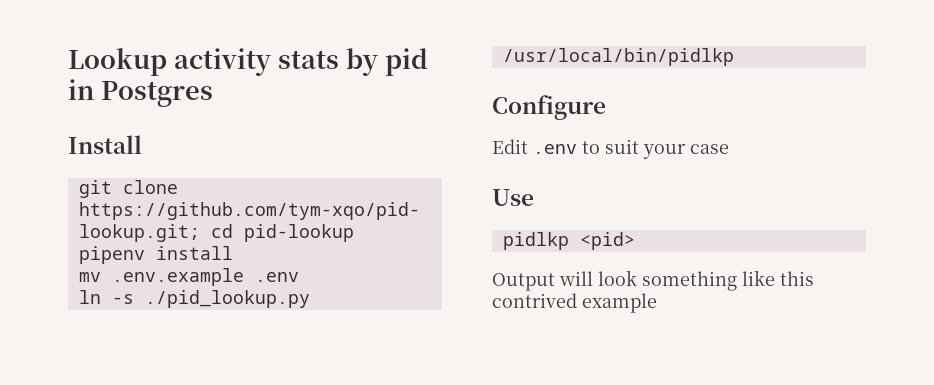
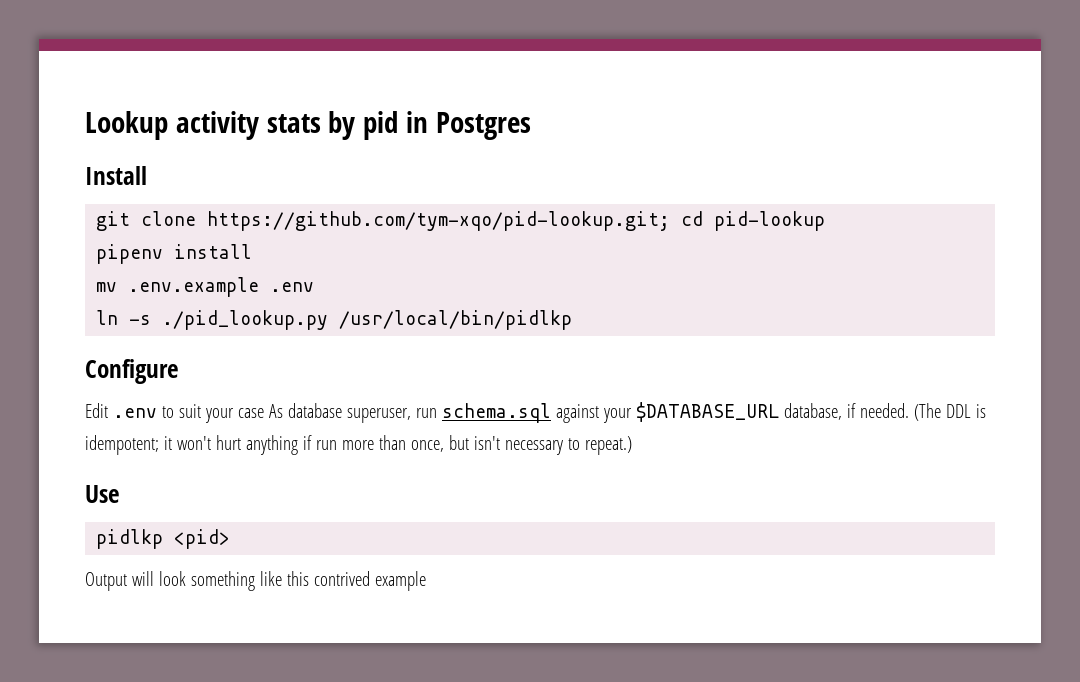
- Edit .env to suit your case
+ Edit .env to suit your case As database superuser, run schema.sql against your $DATABASE_URL database, if needed. (The DDL is idempotent; it won't hurt anything if run more than once, but isn't necessary to repeat.)

